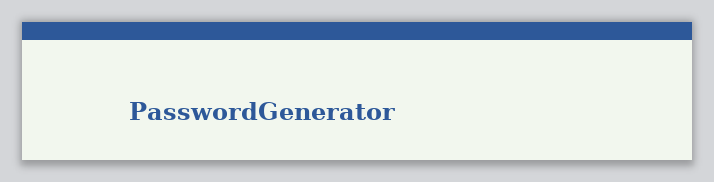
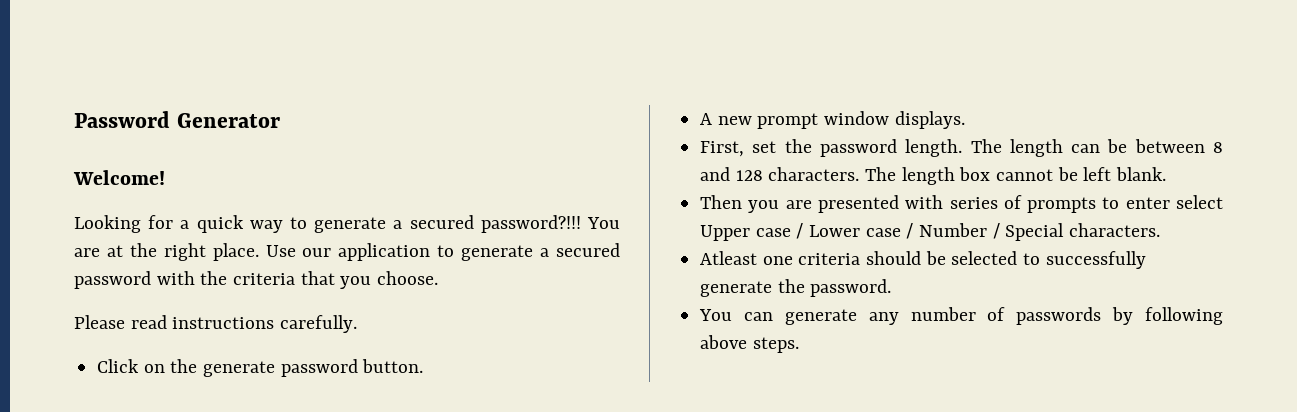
- PasswordGenerator
+ Password Generator
+ Welcome!
+ Looking for a quick way to generate a secured password?!!! You are at the right place. Use our application to generate a secured password with the criteria that you choose.
+ Please read instructions carefully.
+ Click on the generate password button.
+ A new prompt window displays.
+ First, set the password length. The length can be between 8 and 128 characters. The length box cannot be left blank.
+ Then you are presented with series of prompts to enter select Upper case / Lower case / Number / Special characters.
+ Atleast one criteria should be selected to successfully generate the password.
+ You can generate any number of passwords by following above steps.

